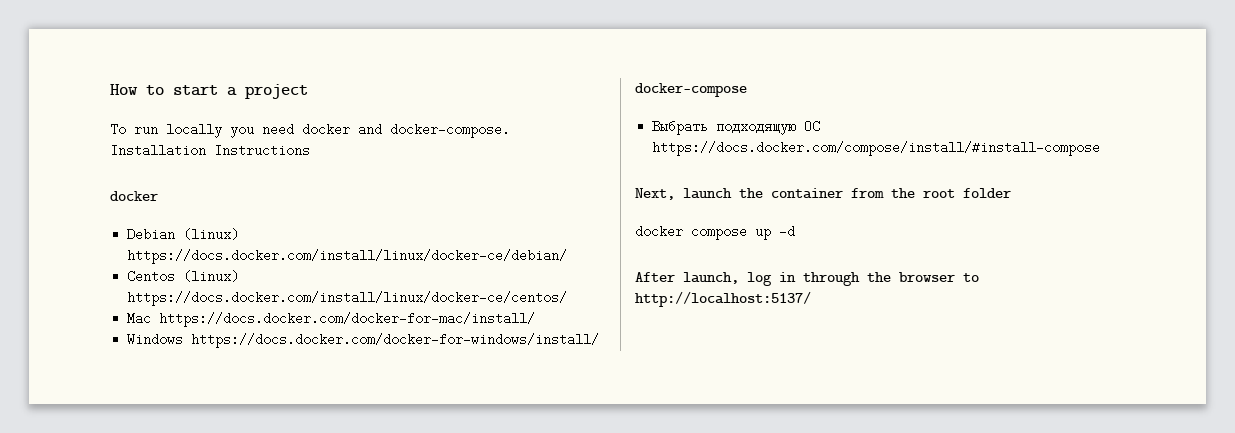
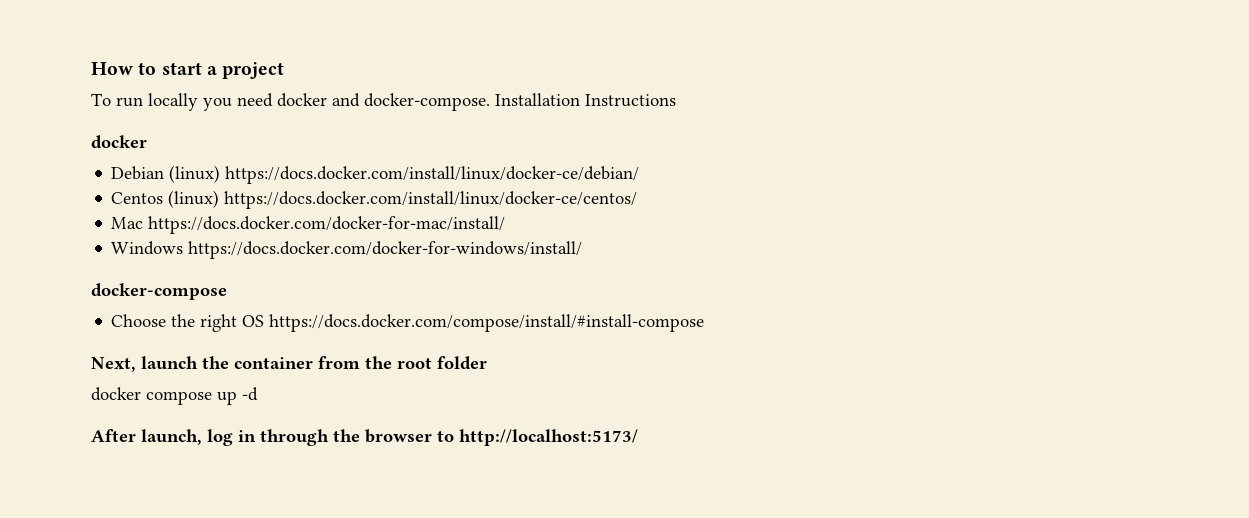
- Выбрать подходящую ОС https://docs.docker.com/compose/install/#install-compose
+ Choose the right OS https://docs.docker.com/compose/install/#install-compose
- After launch, log in through the browser to http://localhost:5137/
+ After launch, log in through the browser to http://localhost:5173/

